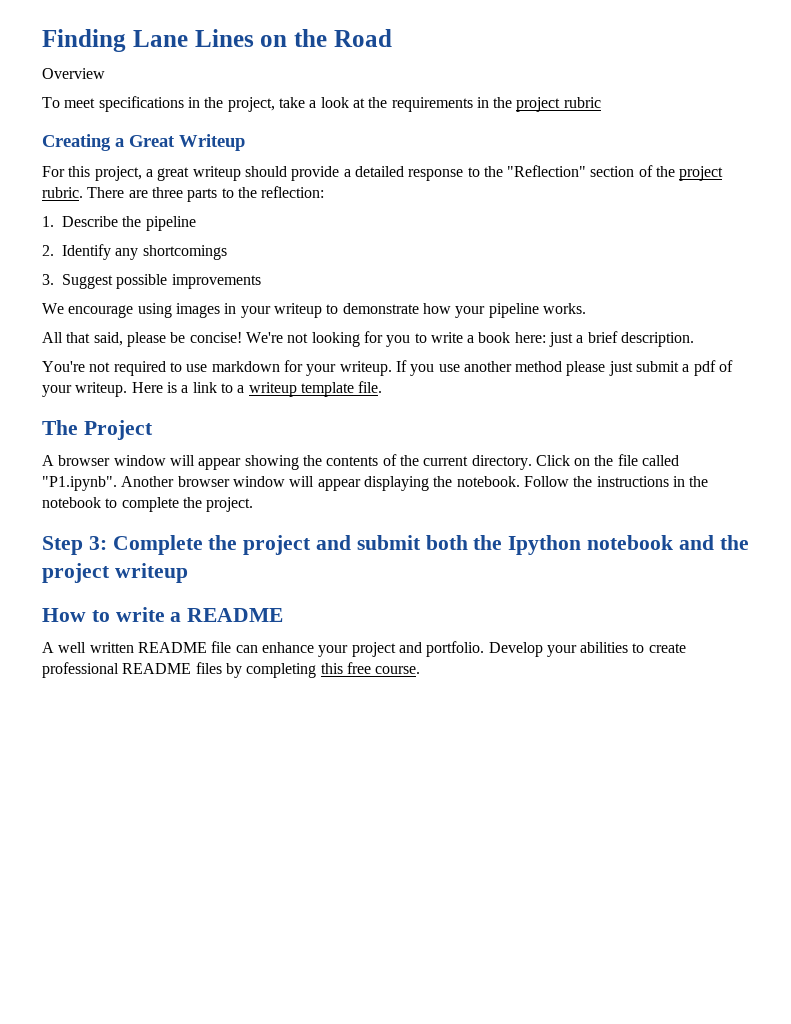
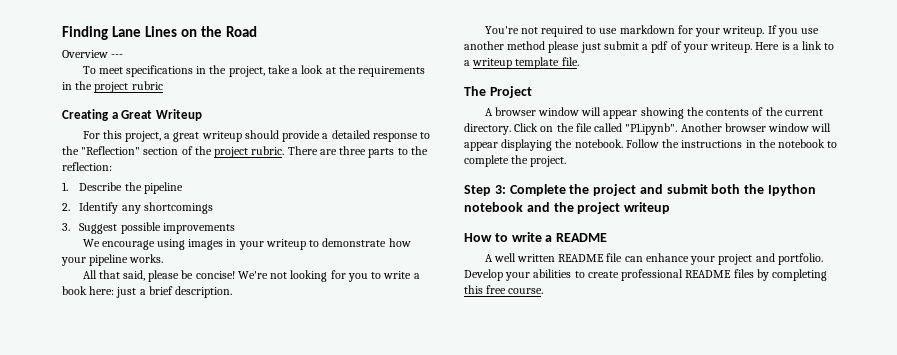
- Overview
+ Overview ---

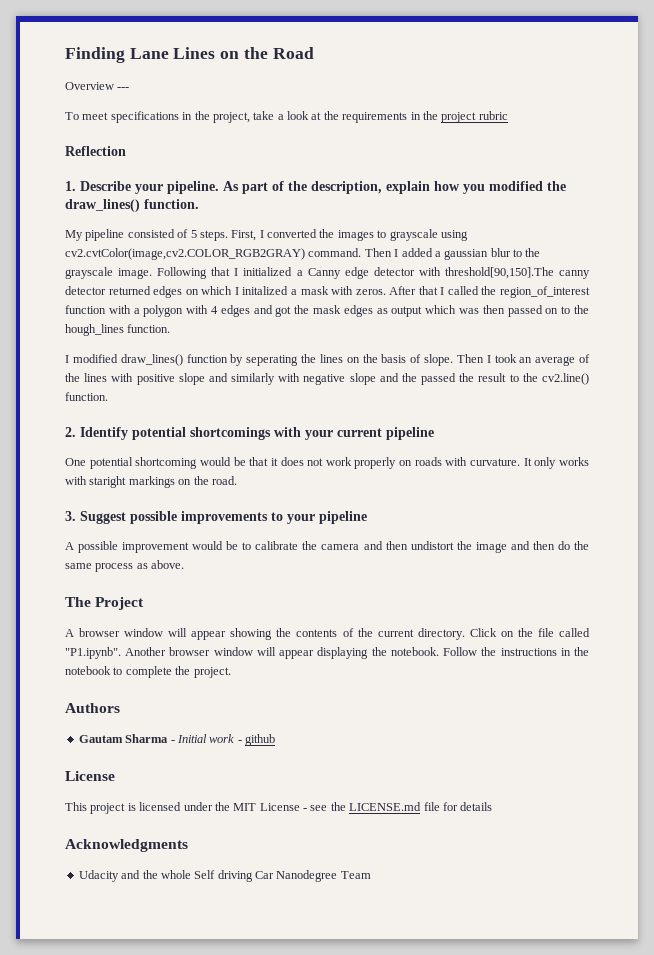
- Creating a Great Writeup
- For this project, a great writeup should provide a detailed response to the "Reflection" section of the project rubric. There are three parts to the reflection:
- 1. Describe the pipeline
- 2. Identify any shortcomings
- 3. Suggest possible improvements
- We encourage using images in your writeup to demonstrate how your pipeline works.
- All that said, please be concise! We're not looking for you to write a book here: just a brief description.
- You're not required to use markdown for your writeup. If you use another method please just submit a pdf of your writeup. Here is a link to a writeup template file.
+ Reflection
+ 1. Describe your pipeline. As part of the description, explain how you modified the draw_lines() function.
+ My pipeline consisted of 5 steps. First, I converted the images to grayscale using cv2.cvtColor(image,cv2.COLOR_RGB2GRAY) command. Then I added a gaussian blur to the grayscale image. Following that I initialized a Canny edge detector with threshold[90,150].The canny detector returned edges on which I initalized a mask with zeros. After that I called the region_of_interest function with a polygon with 4 edges and got the mask edges as output which was then passed on to the hough_lines function.
+ I modified draw_lines() function by seperating the lines on the basis of slope. Then I took an average of the lines with positive slope and similarly with negative slope and the passed the result to the cv2.line() function.
+ 2. Identify potential shortcomings with your current pipeline
+ One potential shortcoming would be that it does not work properly on roads with curvature. It only works with staright markings on the road.
+ 3. Suggest possible improvements to your pipeline
+ A possible improvement would be to calibrate the camera and then undistort the image and then do the same process as above.
- Step 3: Complete the project and submit both the Ipython notebook and the project writeup
- How to write a README
- A well written README file can enhance your project and portfolio. Develop your abilities to create professional README files by completing this free course.
+ Authors
+ Gautam Sharma - Initial work - github
+ License
+ This project is licensed under the MIT License - see the LICENSE.md file for details
+ Acknowledgments
+ Udacity and the whole Self driving Car Nanodegree Team

